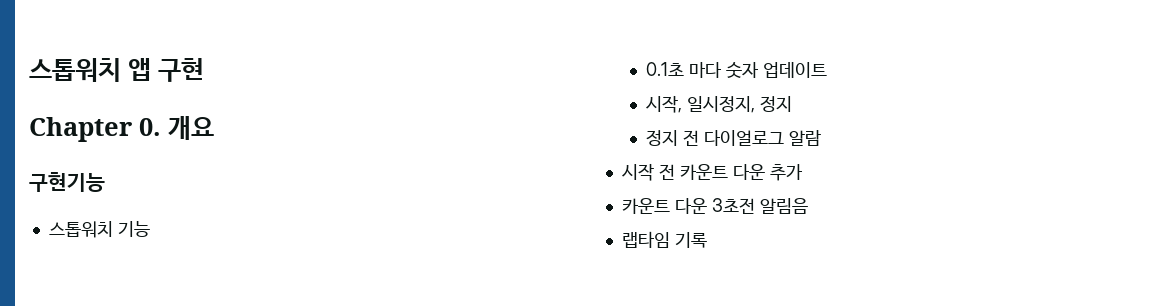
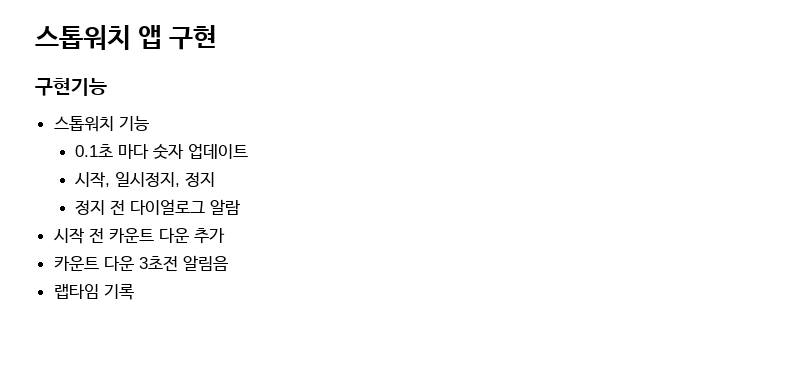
- Chapter 0. 개요

